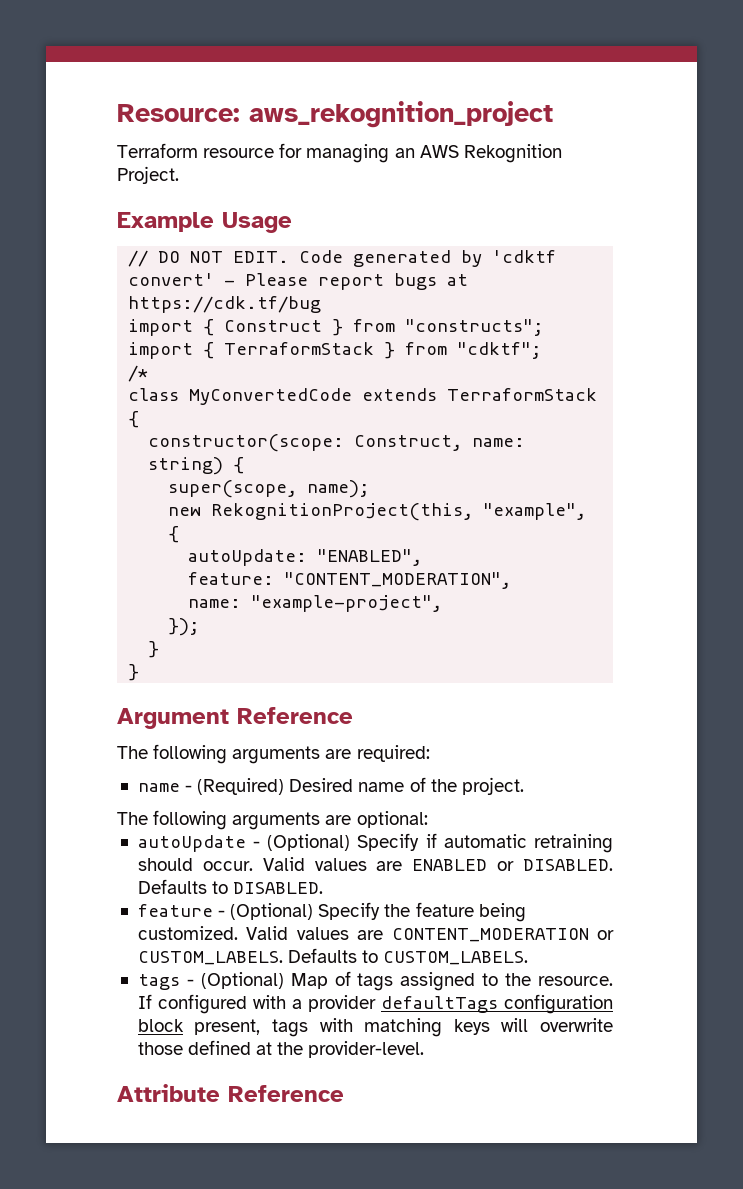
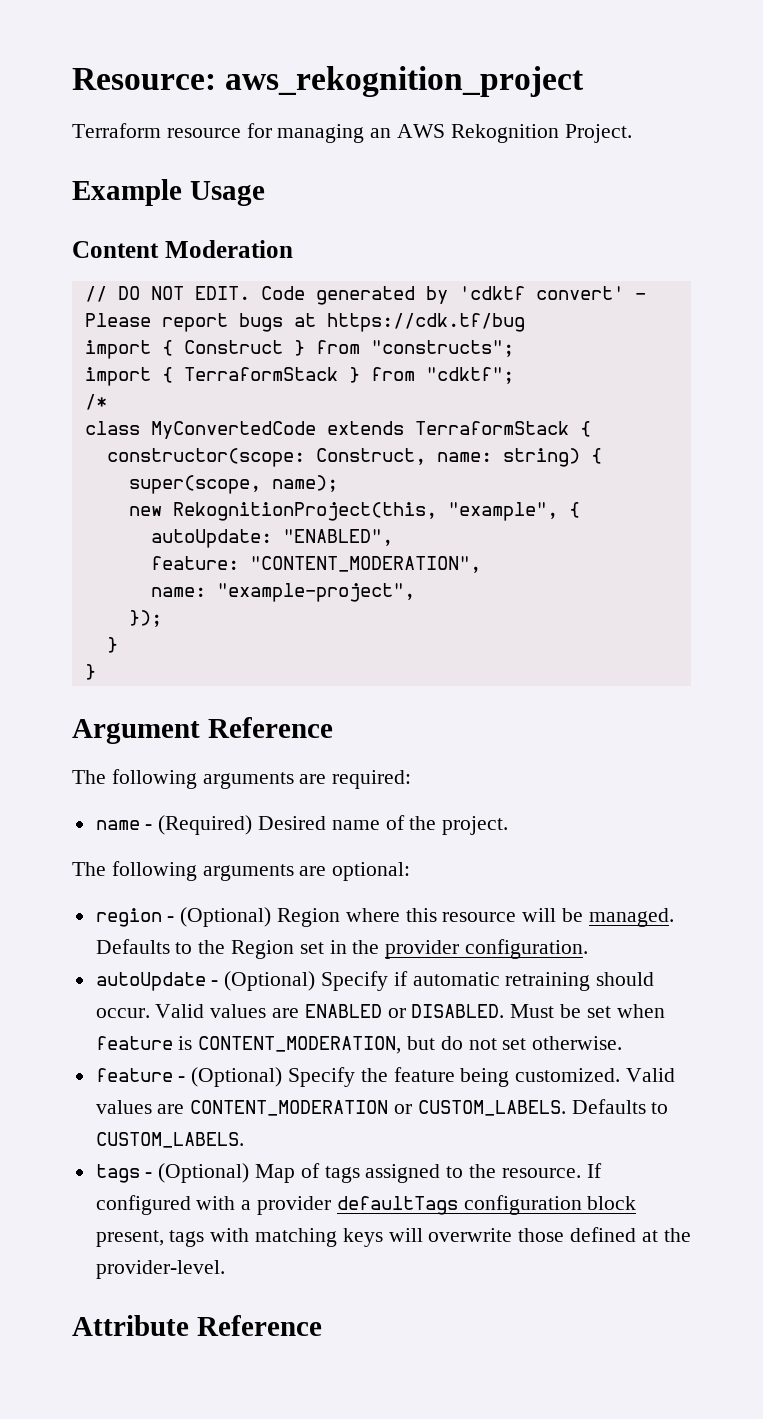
+ Content Moderation
+ region - (Optional) Region where this resource will be managed. Defaults to the Region set in the provider configuration.
- Defaults to DISABLED.
+ Must be set when feature is CONTENT_MODERATION, but do not set otherwise.

